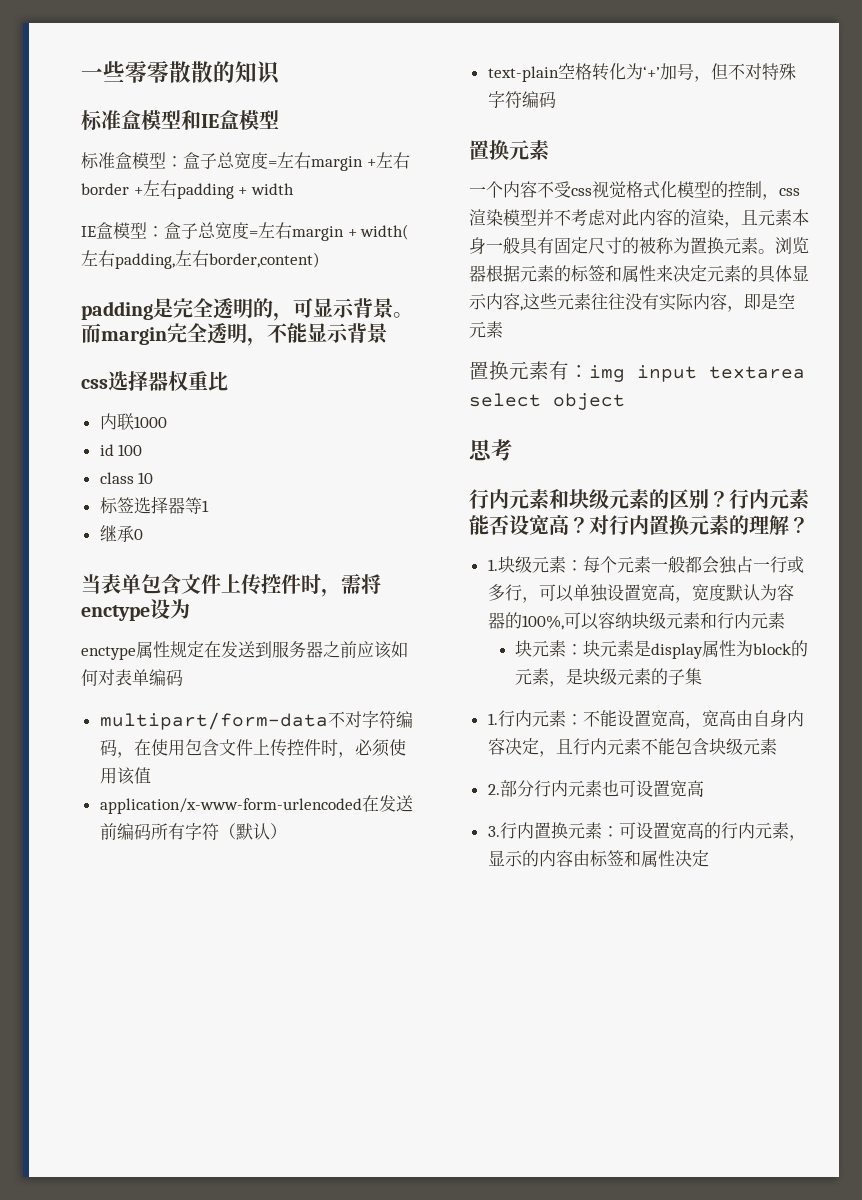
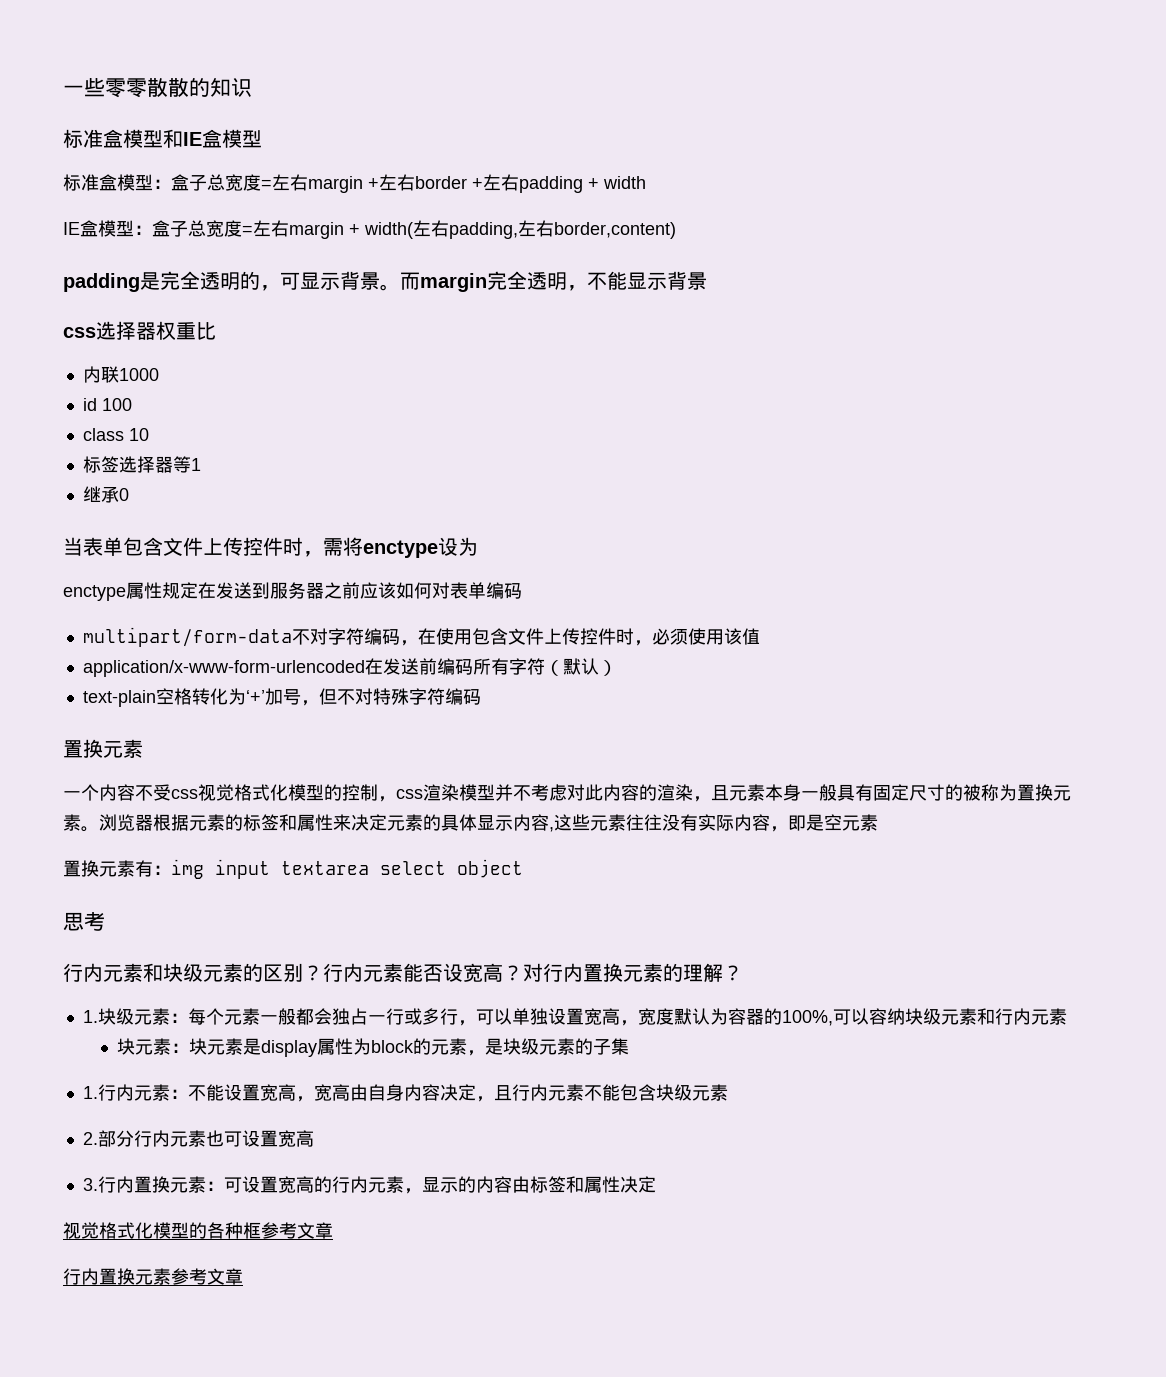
+ 视觉格式化模型的各种框参考文章
+ 行内置换元素参考文章

